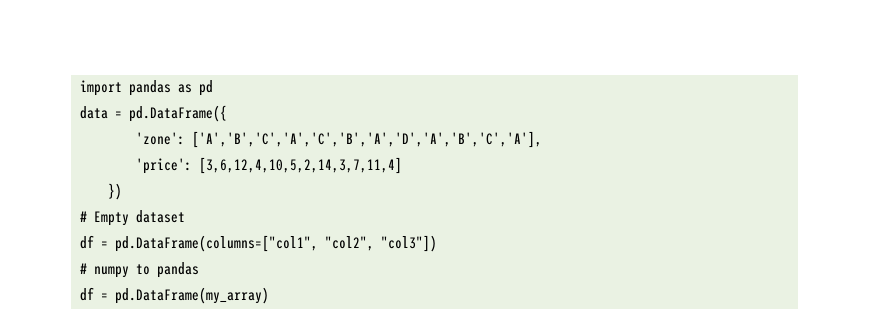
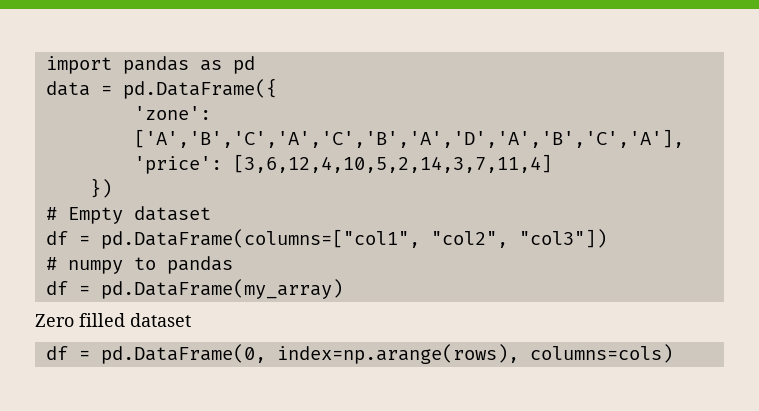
+ Zero filled dataset
+ df = pd.DataFrame(0, index=np.arange(rows), columns=cols)

